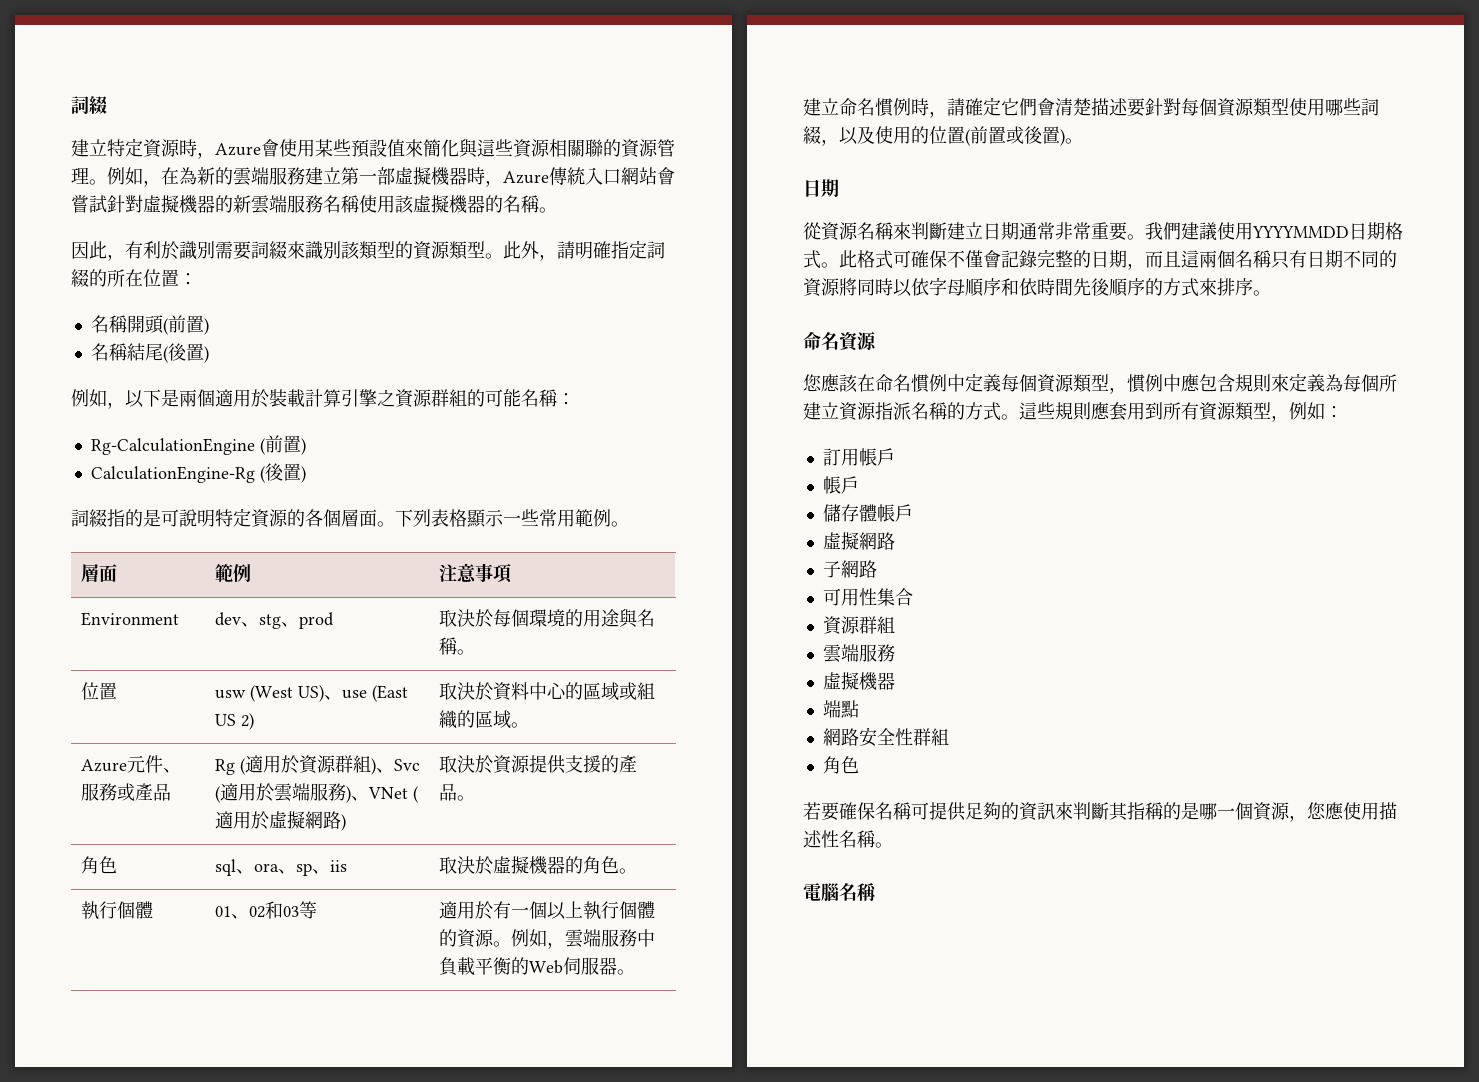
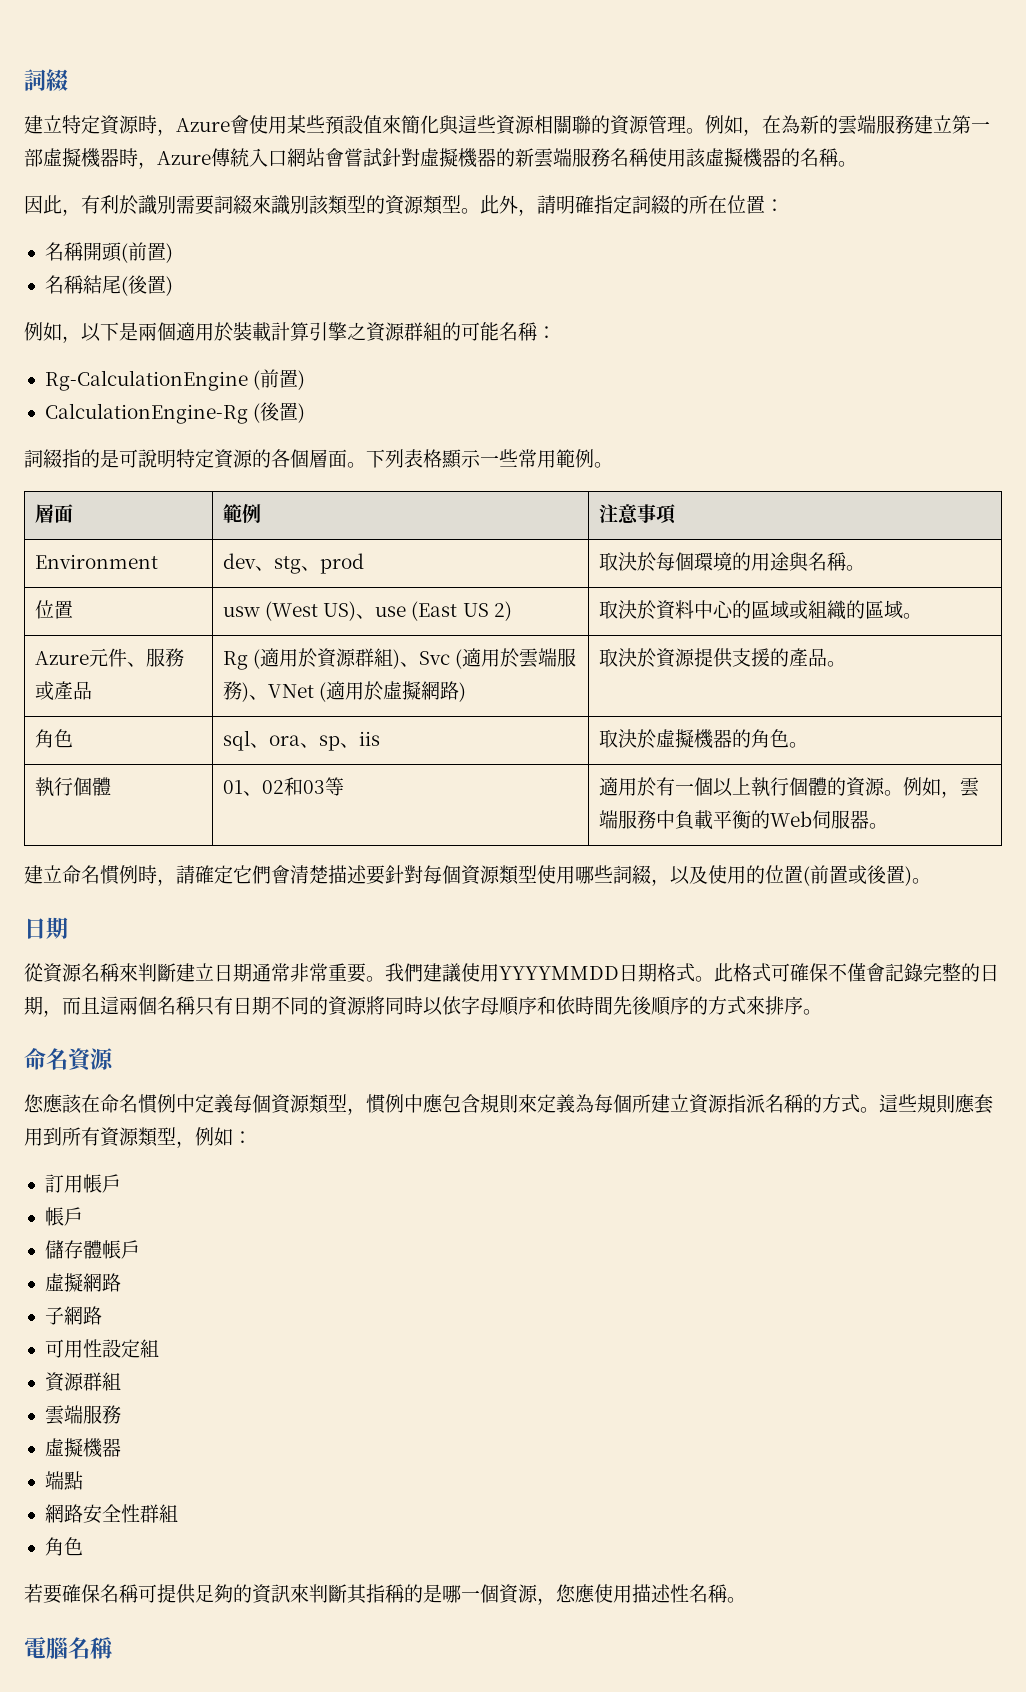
- 可用性集合
+ 可用性設定組

